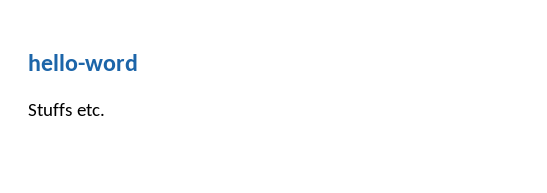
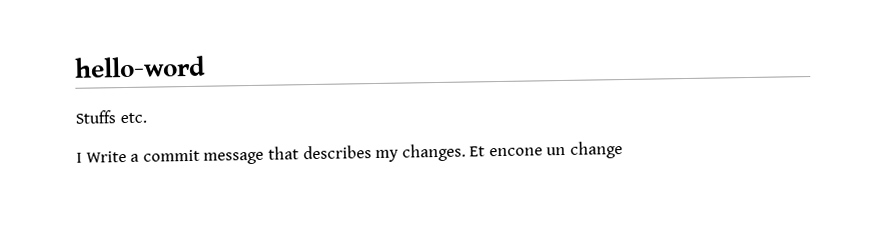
+ I Write a commit message that describes my changes. Et encone un change

